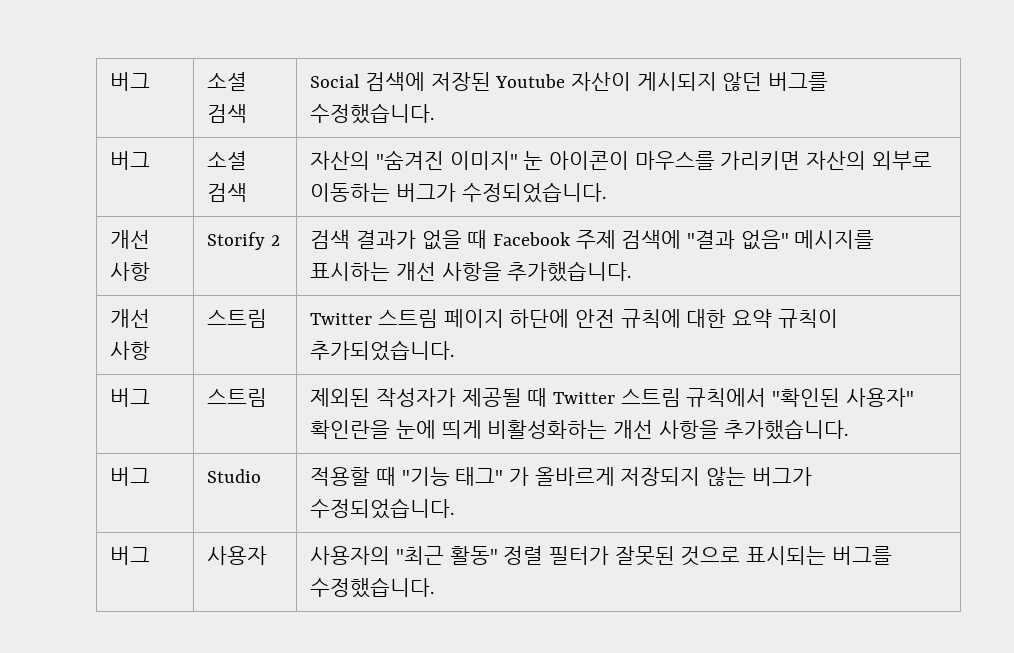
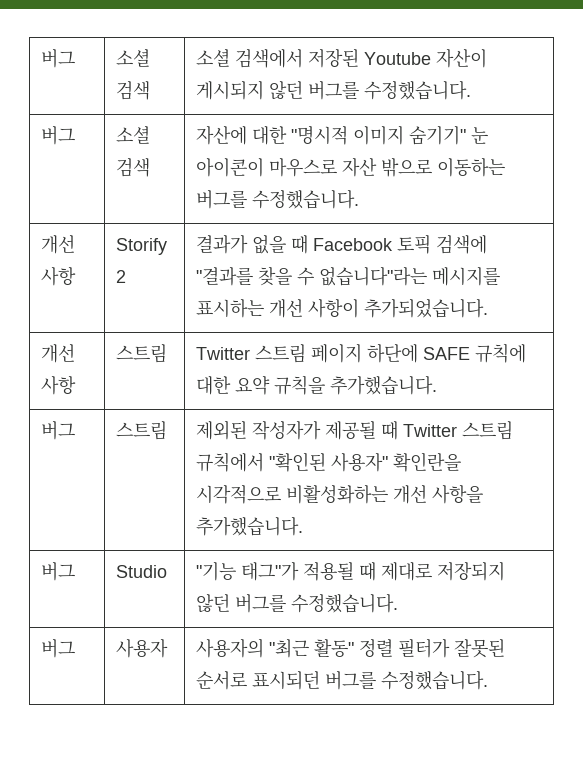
- 버그 | 소셜 검색 | Social 검색에 저장된 Youtube 자산이 게시되지 않던 버그를 수정했습니다.
+ 버그 | 소셜 검색 | 소셜 검색에서 저장된 Youtube 자산이 게시되지 않던 버그를 수정했습니다.
- 버그 | 소셜 검색 | 자산의 "숨겨진 이미지" 눈 아이콘이 마우스를 가리키면 자산의 외부로 이동하는 버그가 수정되었습니다.
+ 버그 | 소셜 검색 | 자산에 대한 "명시적 이미지 숨기기" 눈 아이콘이 마우스로 자산 밖으로 이동하는 버그를 수정했습니다.
- 개선 사항 | Storify 2 | 검색 결과가 없을 때 Facebook 주제 검색에 "결과 없음" 메시지를 표시하는 개선 사항을 추가했습니다.
+ 개선 사항 | Storify 2 | 결과가 없을 때 Facebook 토픽 검색에 "결과를 찾을 수 없습니다"라는 메시지를 표시하는 개선 사항이 추가되었습니다.
- 개선 사항 | 스트림 | Twitter 스트림 페이지 하단에 안전 규칙에 대한 요약 규칙이 추가되었습니다.
+ 개선 사항 | 스트림 | Twitter 스트림 페이지 하단에 SAFE 규칙에 대한 요약 규칙을 추가했습니다.
- 버그 | 스트림 | 제외된 작성자가 제공될 때 Twitter 스트림 규칙에서 "확인된 사용자" 확인란을 눈에 띄게 비활성화하는 개선 사항을 추가했습니다.
+ 버그 | 스트림 | 제외된 작성자가 제공될 때 Twitter 스트림 규칙에서 "확인된 사용자" 확인란을 시각적으로 비활성화하는 개선 사항을 추가했습니다.
- 버그 | Studio | 적용할 때 "기능 태그" 가 올바르게 저장되지 않는 버그가 수정되었습니다.
+ 버그 | Studio | "기능 태그"가 적용될 때 제대로 저장되지 않던 버그를 수정했습니다.
- 버그 | 사용자 | 사용자의 "최근 활동" 정렬 필터가 잘못된 것으로 표시되는 버그를 수정했습니다.
+ 버그 | 사용자 | 사용자의 "최근 활동" 정렬 필터가 잘못된 순서로 표시되던 버그를 수정했습니다.

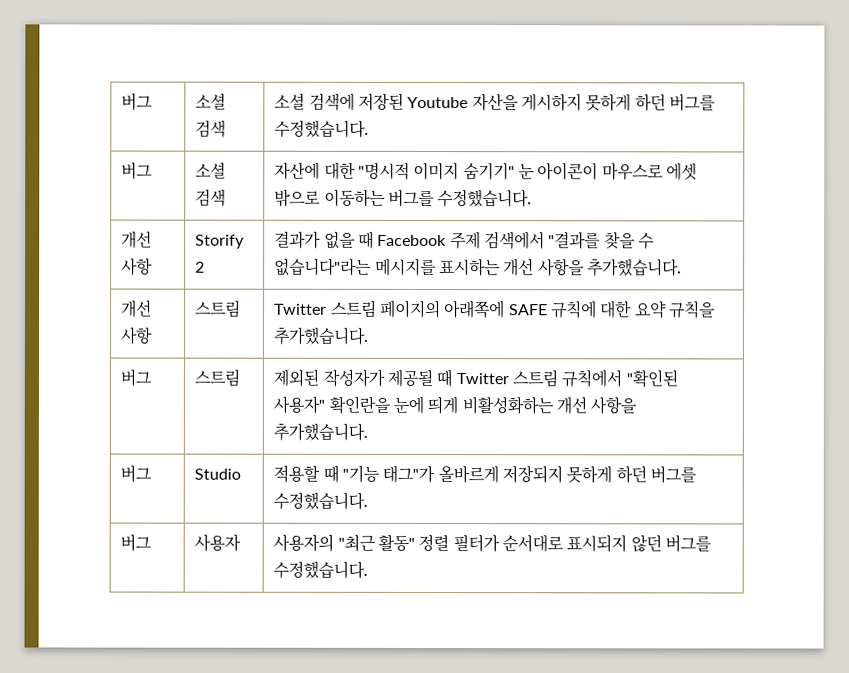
- 버그 | 소셜 검색 | 소셜 검색에서 저장된 Youtube 자산이 게시되지 않던 버그를 수정했습니다.
+ 버그 | 소셜 검색 | 소셜 검색에 저장된 Youtube 자산을 게시하지 못하게 하던 버그를 수정했습니다.
- 버그 | 소셜 검색 | 자산에 대한 "명시적 이미지 숨기기" 눈 아이콘이 마우스로 자산 밖으로 이동하는 버그를 수정했습니다.
+ 버그 | 소셜 검색 | 자산에 대한 "명시적 이미지 숨기기" 눈 아이콘이 마우스로 에셋 밖으로 이동하는 버그를 수정했습니다.
- 개선 사항 | Storify 2 | 결과가 없을 때 Facebook 토픽 검색에 "결과를 찾을 수 없습니다"라는 메시지를 표시하는 개선 사항이 추가되었습니다.
+ 개선 사항 | Storify 2 | 결과가 없을 때 Facebook 주제 검색에서 "결과를 찾을 수 없습니다"라는 메시지를 표시하는 개선 사항을 추가했습니다.
- 개선 사항 | 스트림 | Twitter 스트림 페이지 하단에 SAFE 규칙에 대한 요약 규칙을 추가했습니다.
+ 개선 사항 | 스트림 | Twitter 스트림 페이지의 아래쪽에 SAFE 규칙에 대한 요약 규칙을 추가했습니다.
- 버그 | 스트림 | 제외된 작성자가 제공될 때 Twitter 스트림 규칙에서 "확인된 사용자" 확인란을 시각적으로 비활성화하는 개선 사항을 추가했습니다.
+ 버그 | 스트림 | 제외된 작성자가 제공될 때 Twitter 스트림 규칙에서 "확인된 사용자" 확인란을 눈에 띄게 비활성화하는 개선 사항을 추가했습니다.
- 버그 | Studio | "기능 태그"가 적용될 때 제대로 저장되지 않던 버그를 수정했습니다.
+ 버그 | Studio | 적용할 때 "기능 태그"가 올바르게 저장되지 못하게 하던 버그를 수정했습니다.
- 버그 | 사용자 | 사용자의 "최근 활동" 정렬 필터가 잘못된 순서로 표시되던 버그를 수정했습니다.
+ 버그 | 사용자 | 사용자의 "최근 활동" 정렬 필터가 순서대로 표시되지 않던 버그를 수정했습니다.

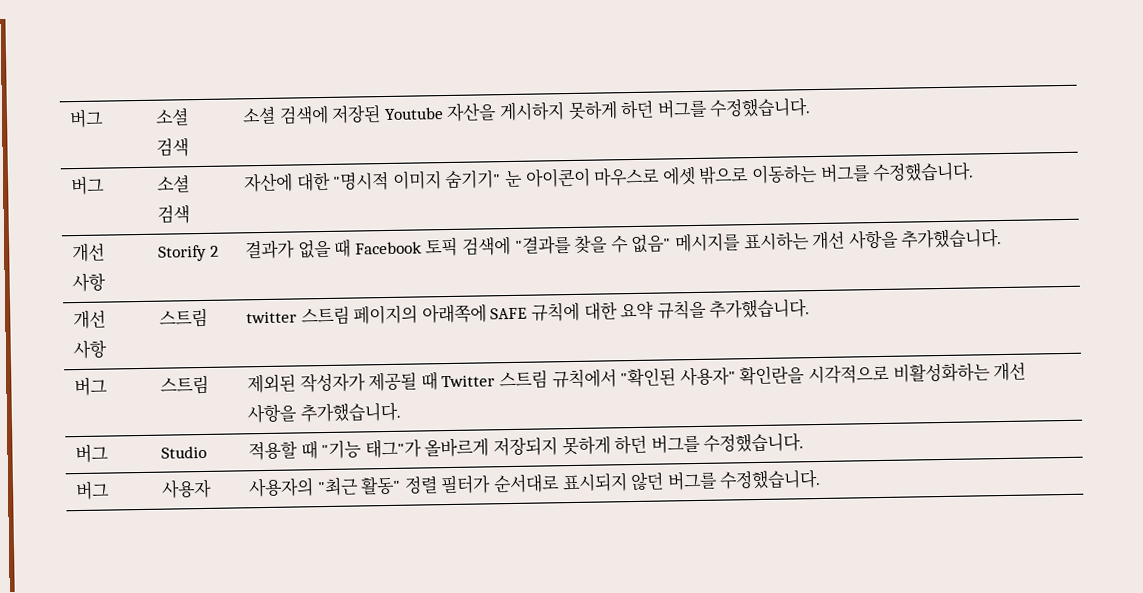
- 개선 사항 | Storify 2 | 결과가 없을 때 Facebook 주제 검색에서 "결과를 찾을 수 없습니다"라는 메시지를 표시하는 개선 사항을 추가했습니다.
+ 개선 사항 | Storify 2 | 결과가 없을 때 Facebook 토픽 검색에 "결과를 찾을 수 없음" 메시지를 표시하는 개선 사항을 추가했습니다.
- 개선 사항 | 스트림 | Twitter 스트림 페이지의 아래쪽에 SAFE 규칙에 대한 요약 규칙을 추가했습니다.
+ 개선 사항 | 스트림 | twitter 스트림 페이지의 아래쪽에 SAFE 규칙에 대한 요약 규칙을 추가했습니다.
- 버그 | 스트림 | 제외된 작성자가 제공될 때 Twitter 스트림 규칙에서 "확인된 사용자" 확인란을 눈에 띄게 비활성화하는 개선 사항을 추가했습니다.
+ 버그 | 스트림 | 제외된 작성자가 제공될 때 Twitter 스트림 규칙에서 "확인된 사용자" 확인란을 시각적으로 비활성화하는 개선 사항을 추가했습니다.

